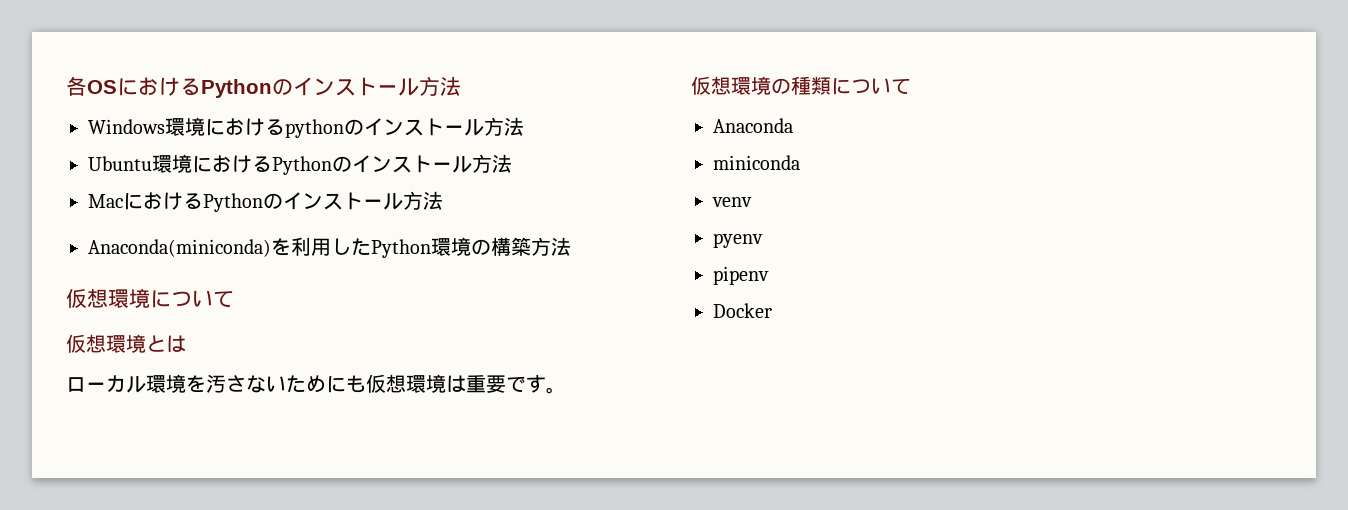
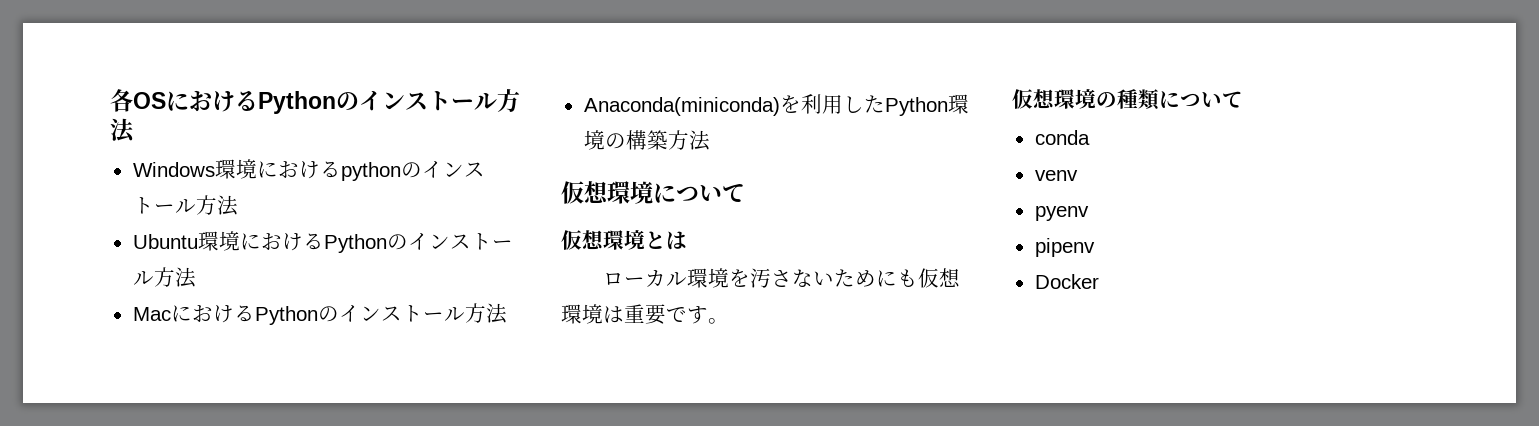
- Anaconda
- miniconda
+ conda

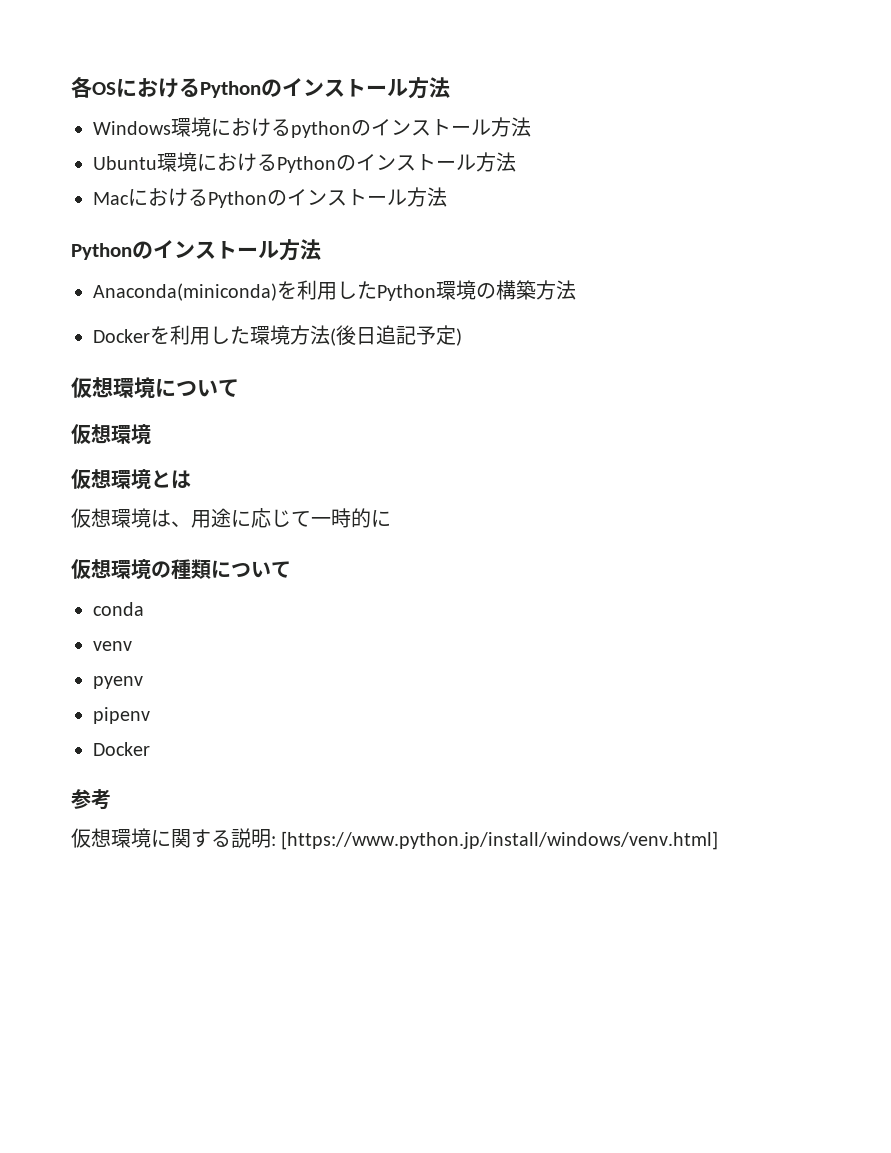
  MacにおけるPythonのインストール方法
+ Pythonのインストール方法
+ Dockerを利用した環境方法(後日追記予定)
  仮想環境について
+ 仮想環境
- ローカル環境を汚さないためにも仮想環境は重要です。
+ 仮想環境は、用途に応じて一時的に
+ 参考
+ 仮想環境に関する説明: [https://www.python.jp/install/windows/venv.html]

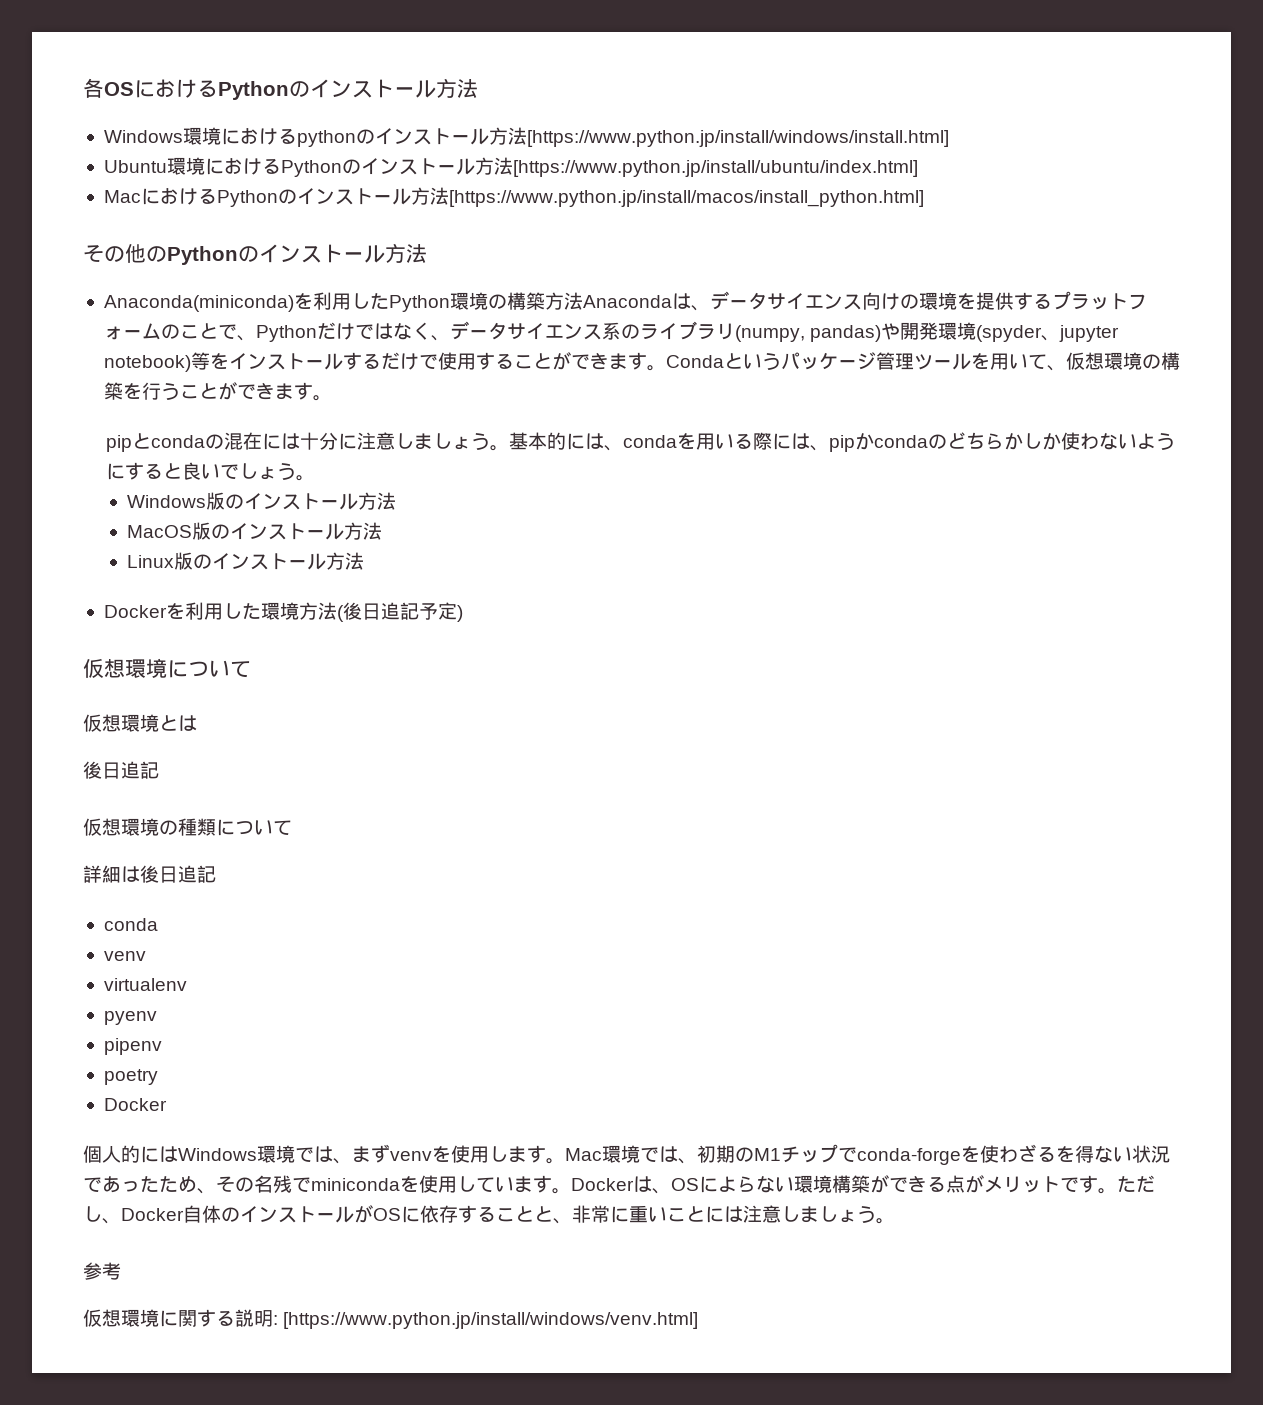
- Windows環境におけるpythonのインストール方法
+ Windows環境におけるpythonのインストール方法[https://www.python.jp/install/windows/install.html]
- Ubuntu環境におけるPythonのインストール方法
+ Ubuntu環境におけるPythonのインストール方法[https://www.python.jp/install/ubuntu/index.html]
- MacにおけるPythonのインストール方法
- Pythonのインストール方法
+ MacにおけるPythonのインストール方法[https://www.python.jp/install/macos/install_python.html]
+ その他のPythonのインストール方法
- Anaconda(miniconda)を利用したPython環境の構築方法
+ Anaconda(miniconda)を利用したPython環境の構築方法Anacondaは、データサイエンス向けの環境を提供するプラットフォームのことで、Pythonだけではなく、データサイエンス系のライブラリ(numpy, pandas)や開発環境(spyder、jupyter notebook)等をインストールするだけで使用することができます。Condaというパッケージ管理ツールを用いて、仮想環境の構築を行うことができます。
+ pipとcondaの混在には十分に注意しましょう。基本的には、condaを用いる際には、pipかcondaのどちらかしか使わないようにすると良いでしょう。
+ Windows版のインストール方法
+ MacOS版のインストール方法
+ Linux版のインストール方法
  仮想環境について
- 仮想環境
  仮想環境とは
- 仮想環境は、用途に応じて一時的に
+ 後日追記
+ 詳細は後日追記
+ virtualenv
  pipenv
+ poetry
  Docker
+ 個人的にはWindows環境では、まずvenvを使用します。Mac環境では、初期のM1チップでconda-forgeを使わざるを得ない状況であったため、その名残でminicondaを使用しています。Dockerは、OSによらない環境構築ができる点がメリットです。ただし、Docker自体のインストールがOSに依存することと、非常に重いことには注意しましょう。

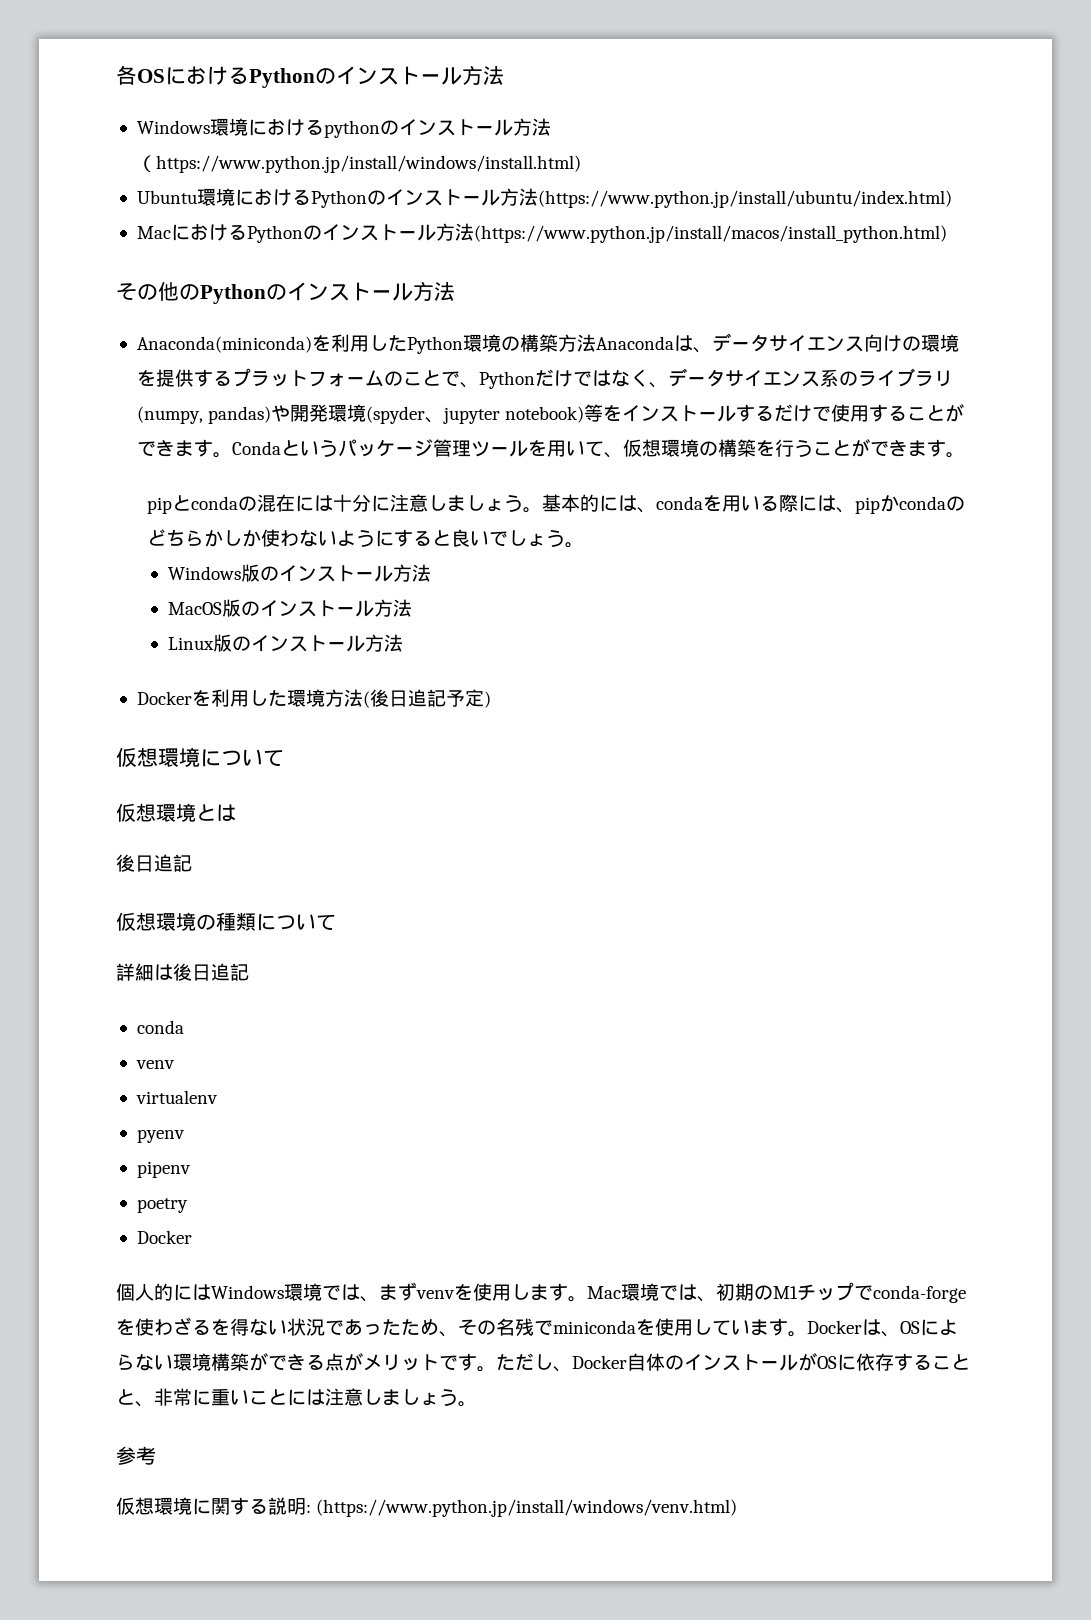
- Windows環境におけるpythonのインストール方法[https://www.python.jp/install/windows/install.html]
+ Windows環境におけるpythonのインストール方法（https://www.python.jp/install/windows/install.html)
- Ubuntu環境におけるPythonのインストール方法[https://www.python.jp/install/ubuntu/index.html]
+ Ubuntu環境におけるPythonのインストール方法(https://www.python.jp/install/ubuntu/index.html)
- MacにおけるPythonのインストール方法[https://www.python.jp/install/macos/install_python.html]
+ MacにおけるPythonのインストール方法(https://www.python.jp/install/macos/install_python.html)
- 仮想環境に関する説明: [https://www.python.jp/install/windows/venv.html]
+ 仮想環境に関する説明: (https://www.python.jp/install/windows/venv.html)

